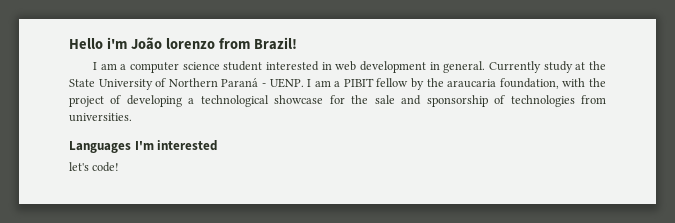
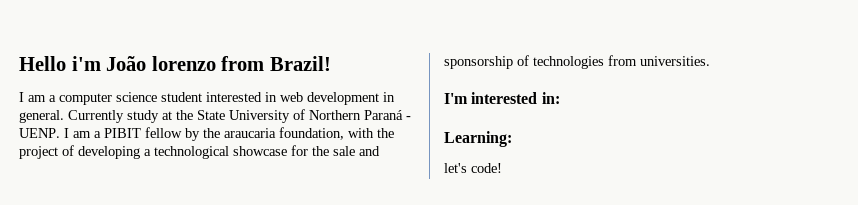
- Languages I'm interested
+ I'm interested in:
+ Learning:

